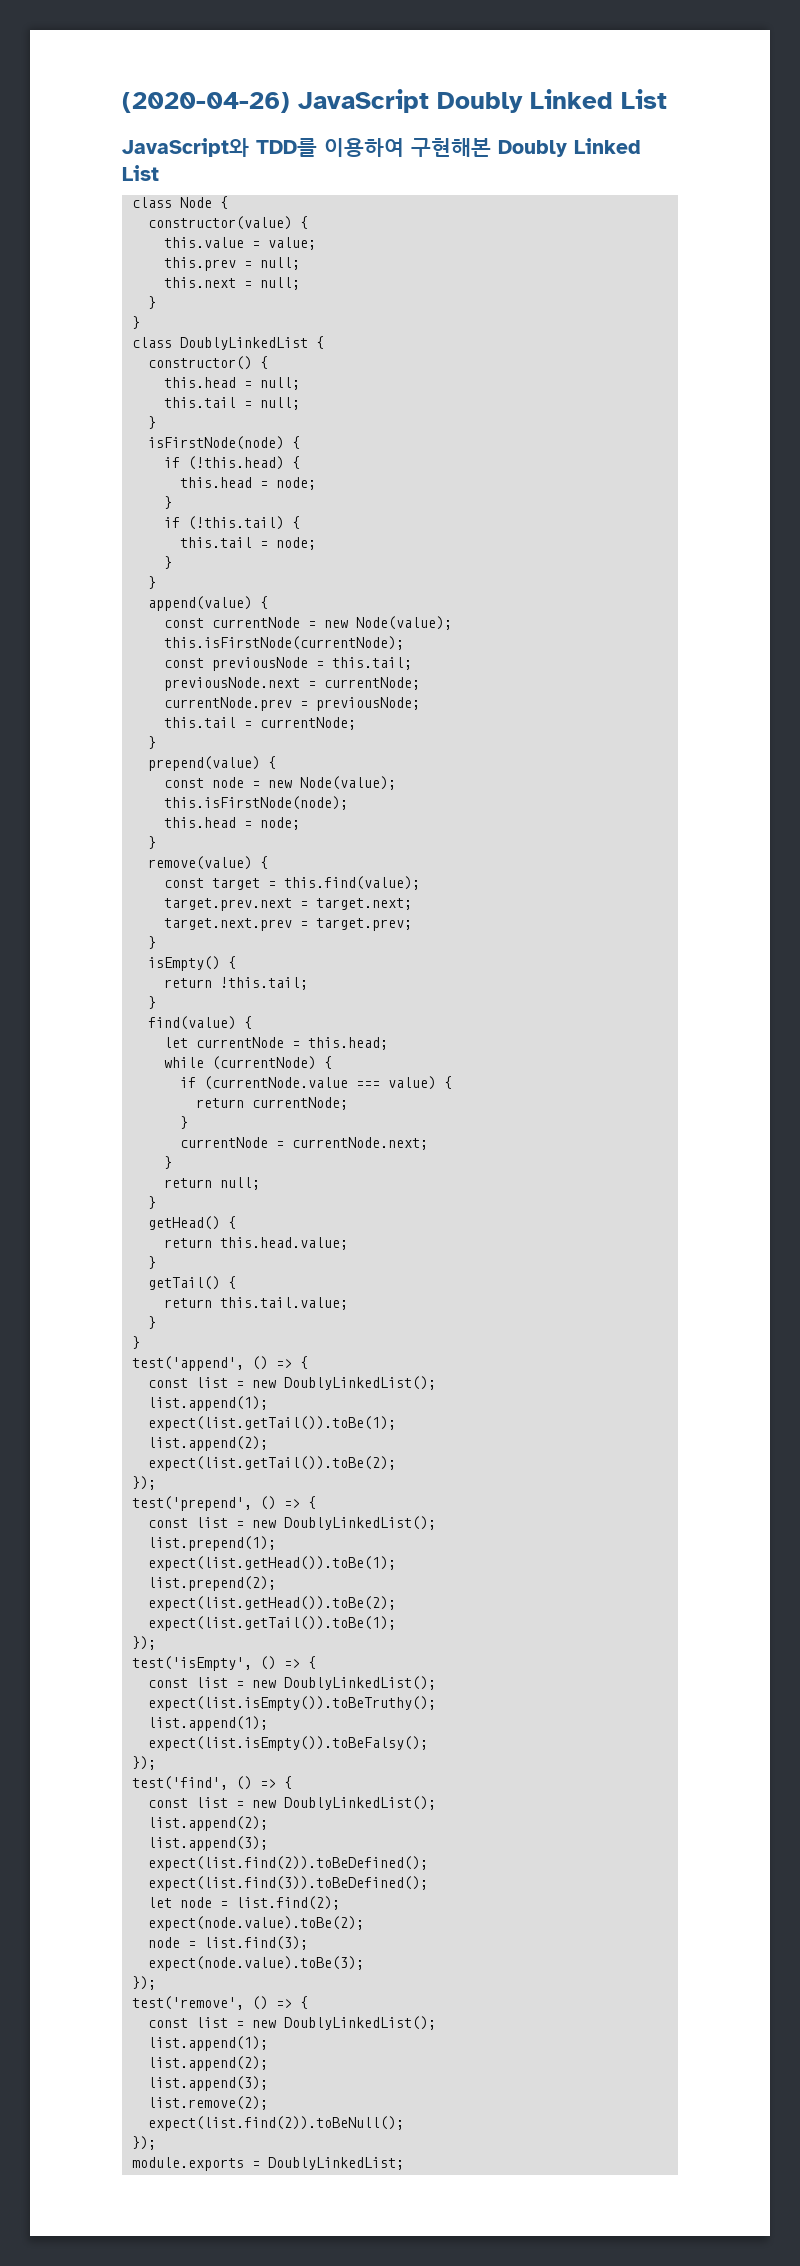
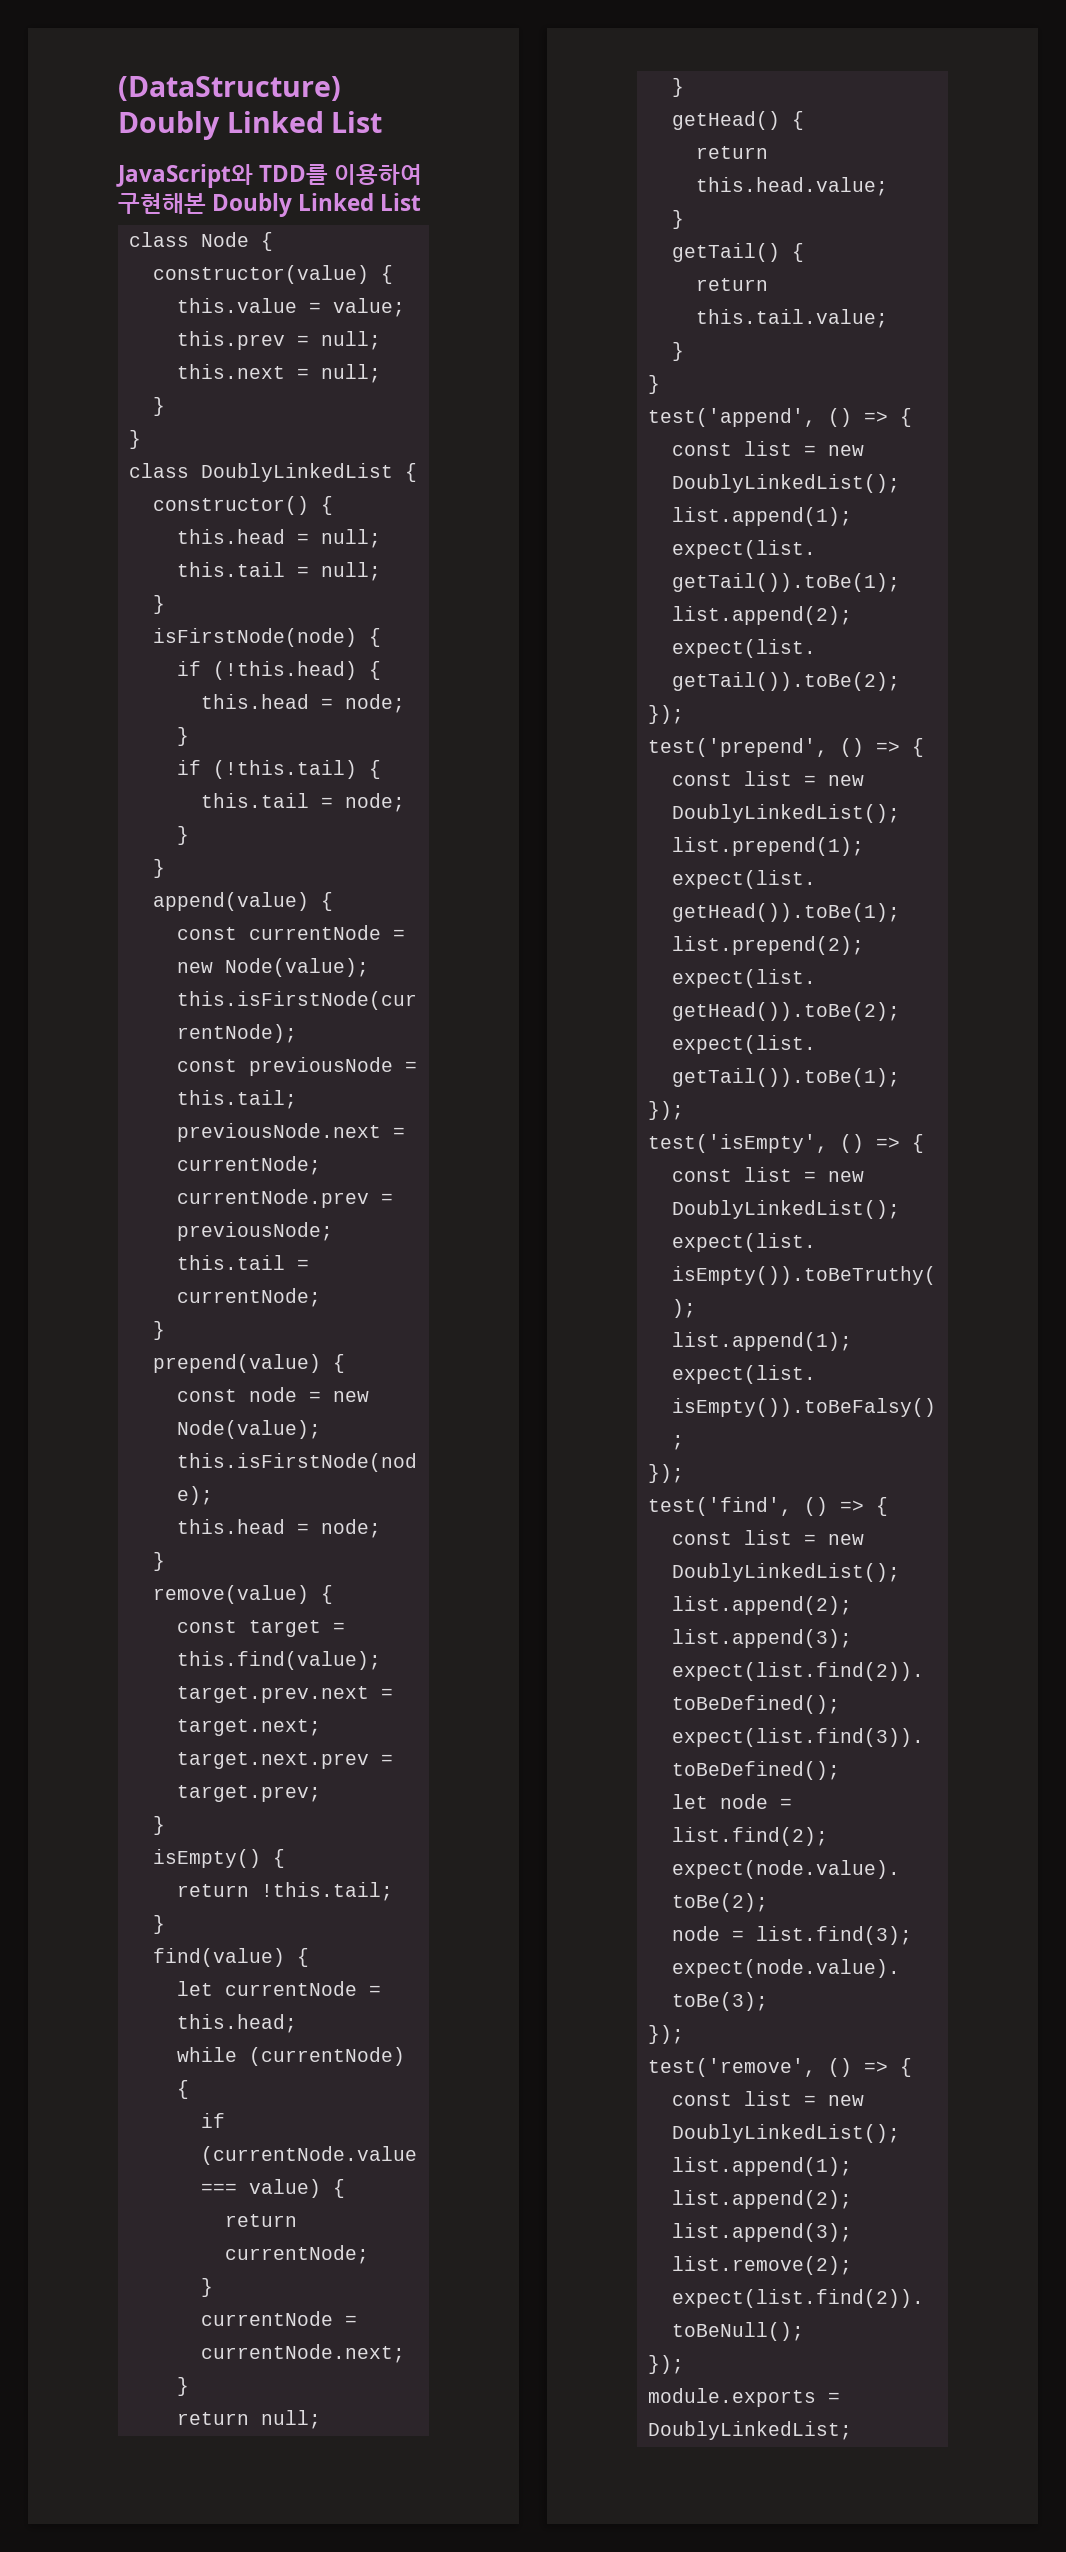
- (2020-04-26) JavaScript Doubly Linked List
+ (DataStructure) Doubly Linked List

